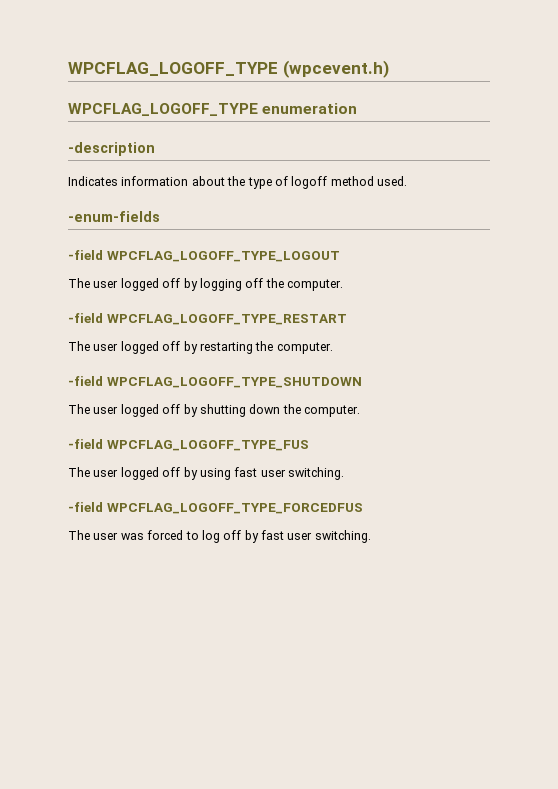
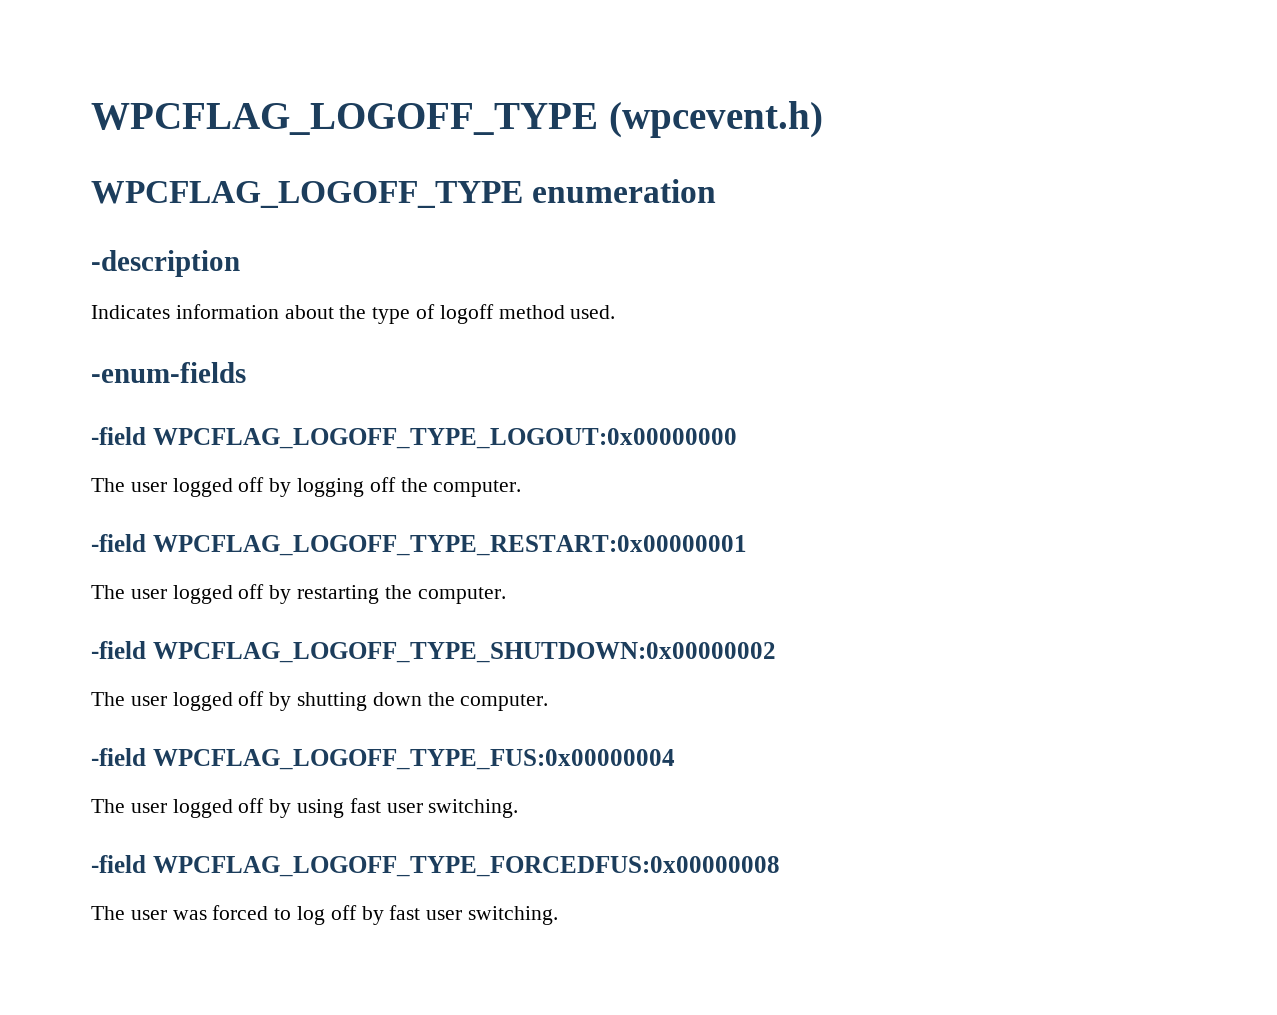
- -field WPCFLAG_LOGOFF_TYPE_LOGOUT
+ -field WPCFLAG_LOGOFF_TYPE_LOGOUT:0x00000000
- -field WPCFLAG_LOGOFF_TYPE_RESTART
+ -field WPCFLAG_LOGOFF_TYPE_RESTART:0x00000001
- -field WPCFLAG_LOGOFF_TYPE_SHUTDOWN
+ -field WPCFLAG_LOGOFF_TYPE_SHUTDOWN:0x00000002
- -field WPCFLAG_LOGOFF_TYPE_FUS
+ -field WPCFLAG_LOGOFF_TYPE_FUS:0x00000004
- -field WPCFLAG_LOGOFF_TYPE_FORCEDFUS
+ -field WPCFLAG_LOGOFF_TYPE_FORCEDFUS:0x00000008

